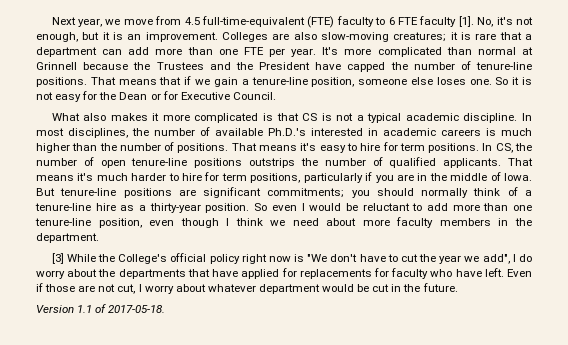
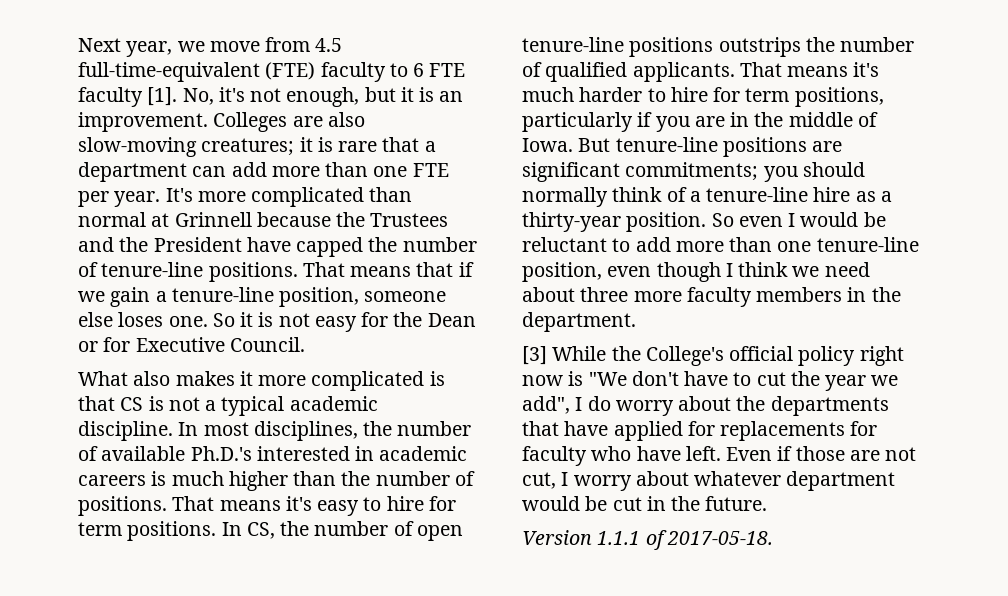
- So even I would be reluctant to add more than one tenure-line position, even though I think we need about more faculty members in the department.
+ So even I would be reluctant to add more than one tenure-line position, even though I think we need about three more faculty members in the department.
- Version 1.1 of 2017-05-18.
+ Version 1.1.1 of 2017-05-18.

